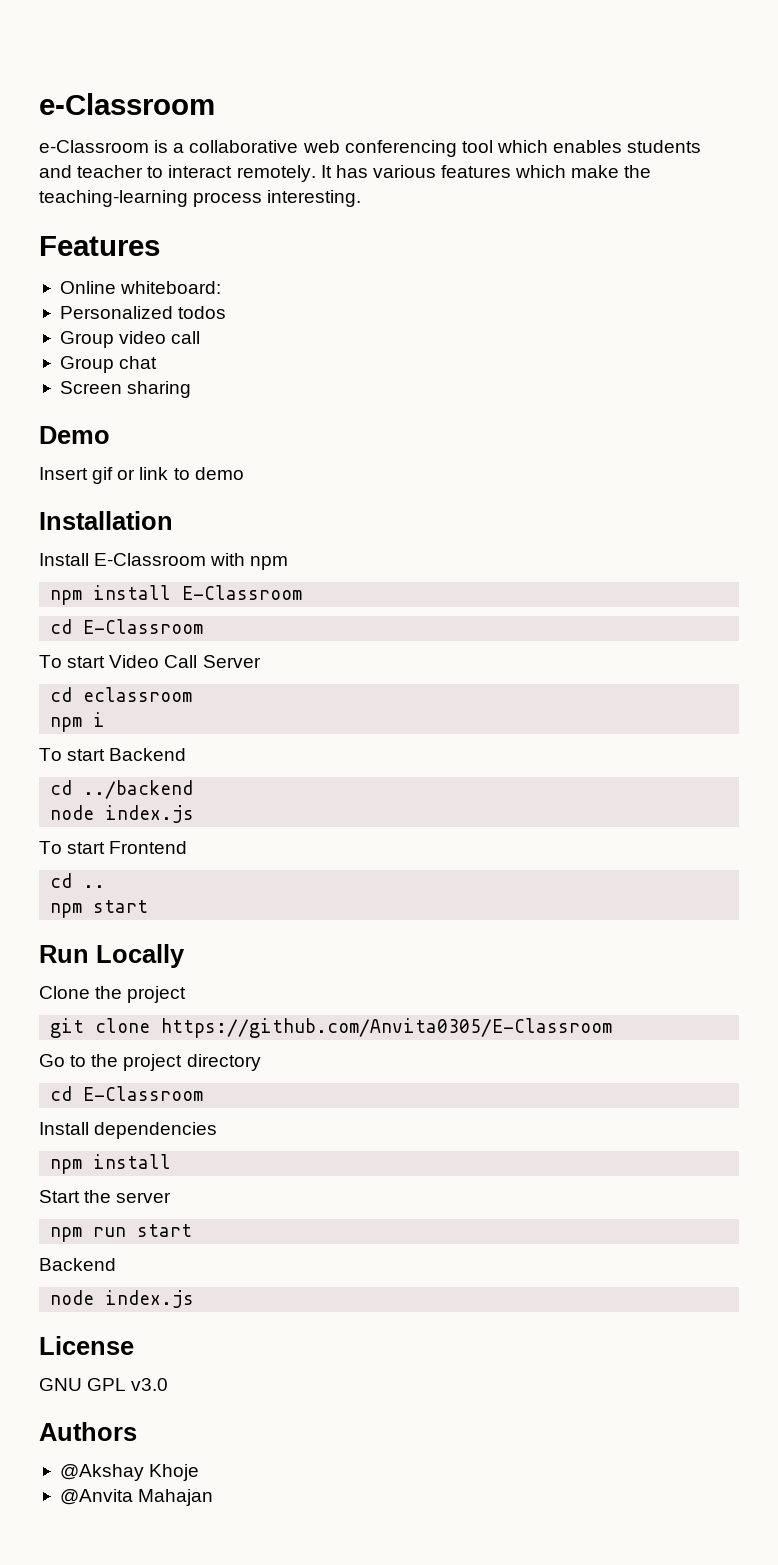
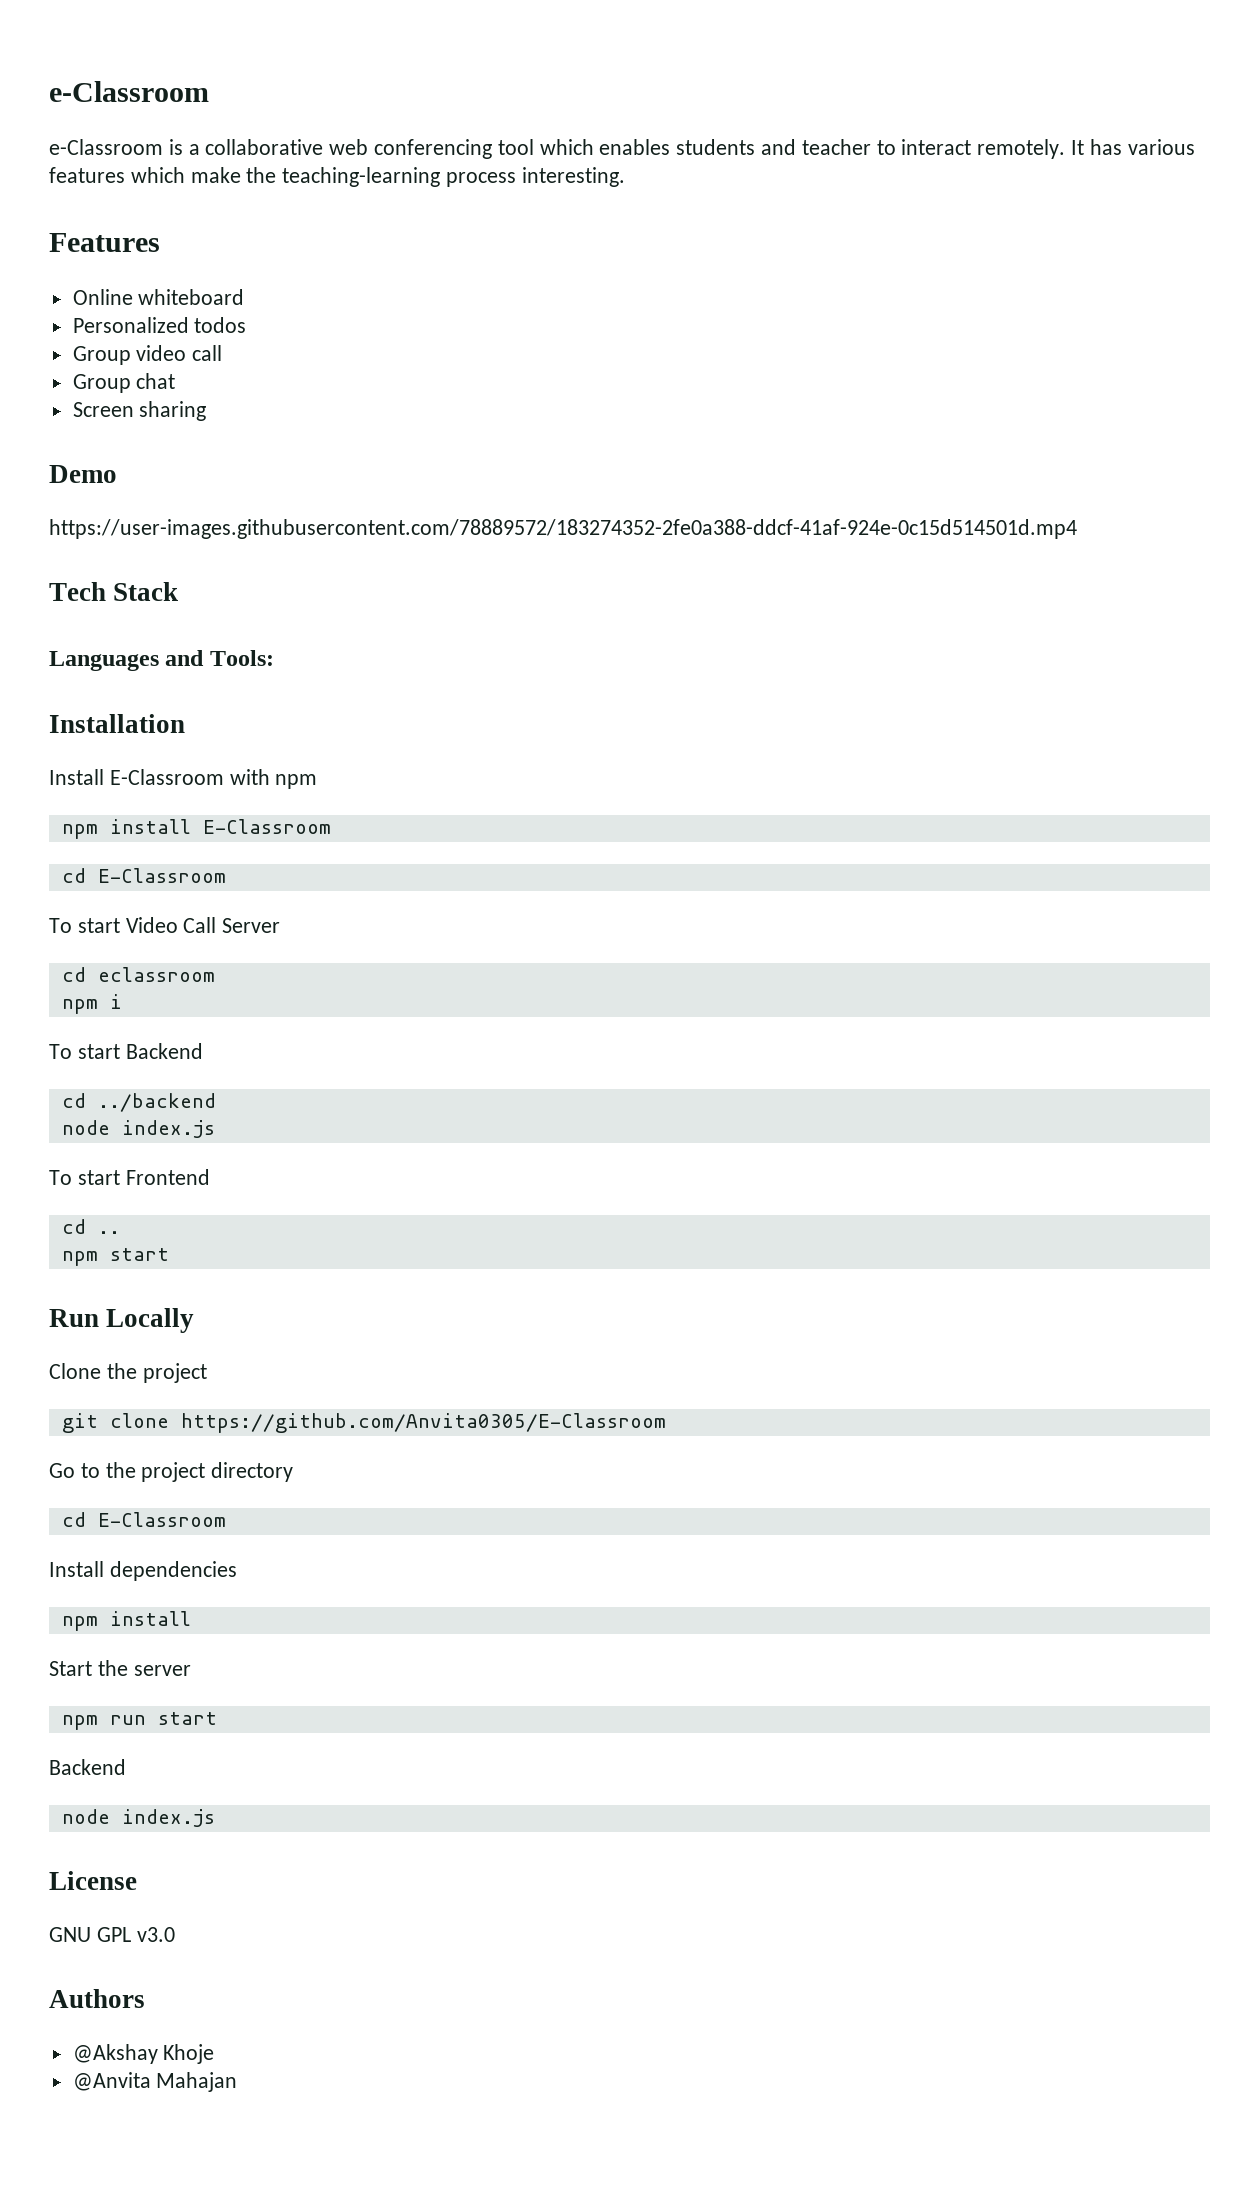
- Online whiteboard:
+ Online whiteboard
- Insert gif or link to demo
+ https://user-images.githubusercontent.com/78889572/183274352-2fe0a388-ddcf-41af-924e-0c15d514501d.mp4
+ Tech Stack
+ Languages and Tools:

